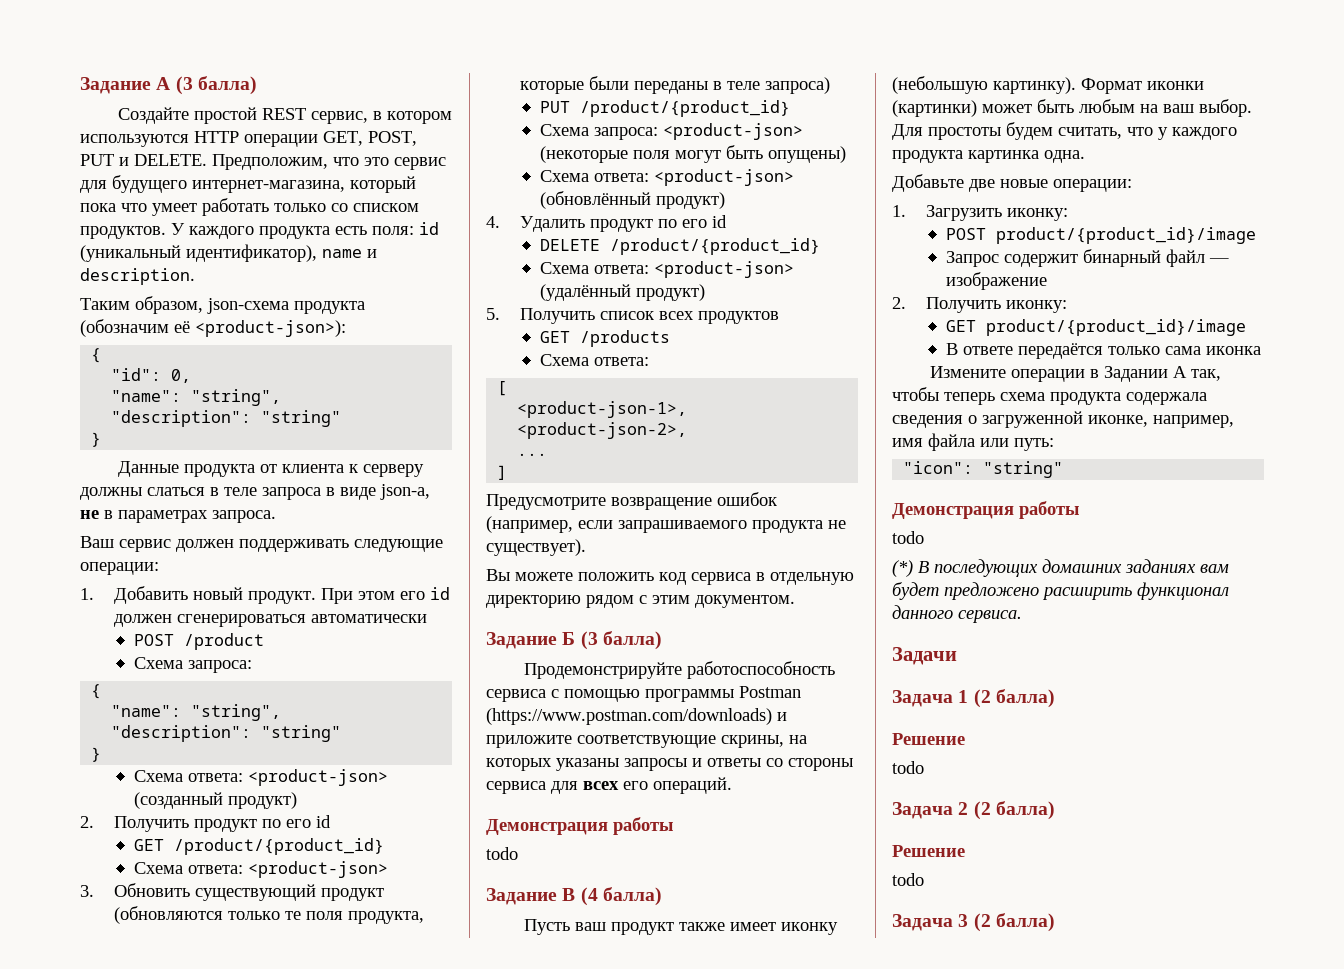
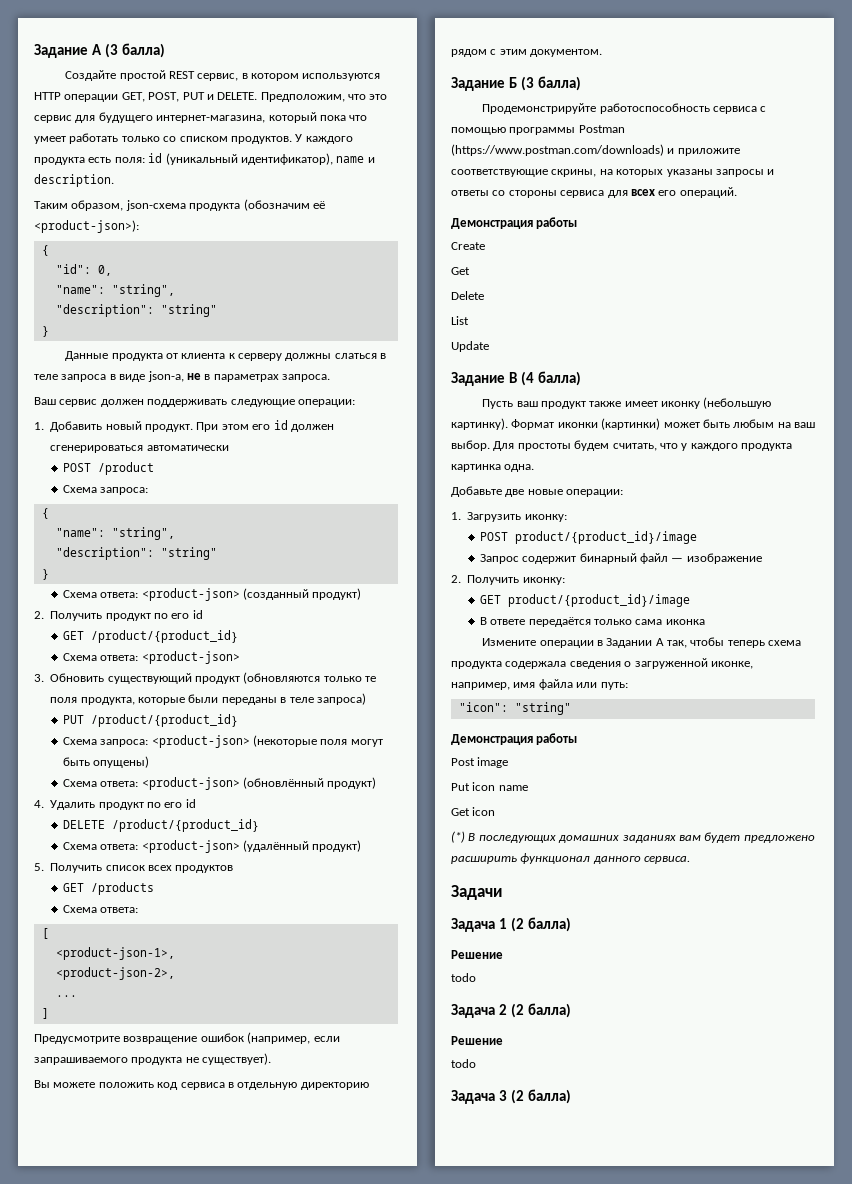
  Продемонстрируйте работоспособность сервиса с помощью программы Postman (https://www.postman.com/downloads) и приложите соответствующие скрины, на которых указаны запросы и ответы со стороны сервиса для всех его операций.
  Демонстрация работы
- todo
+ Create
+ Get
+ Delete
+ List
+ Update
  "icon": "string"
  Демонстрация работы
- todo
+ Post image
+ Put icon name
+ Get icon

